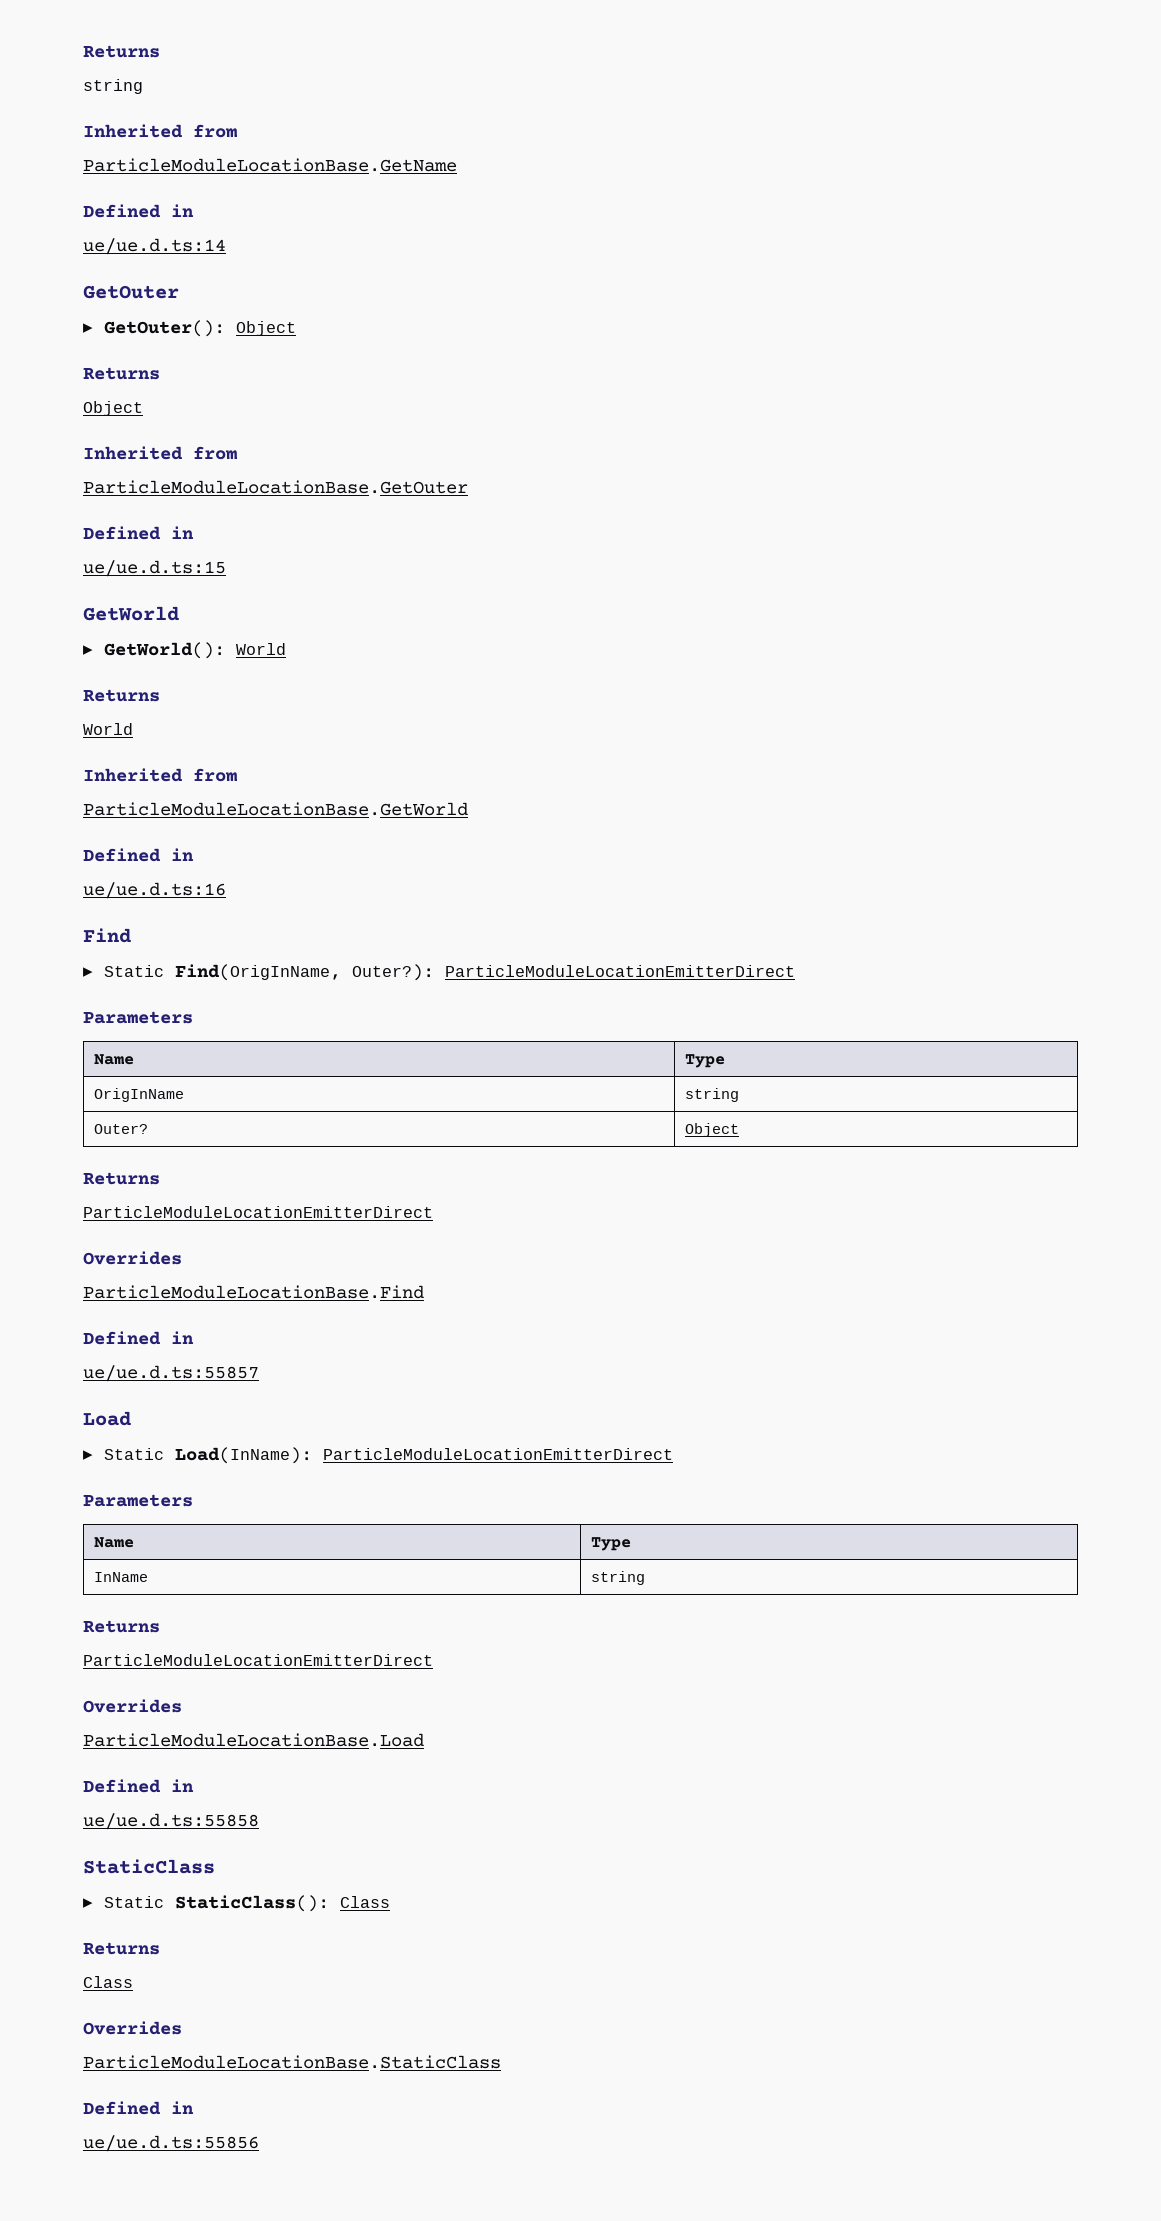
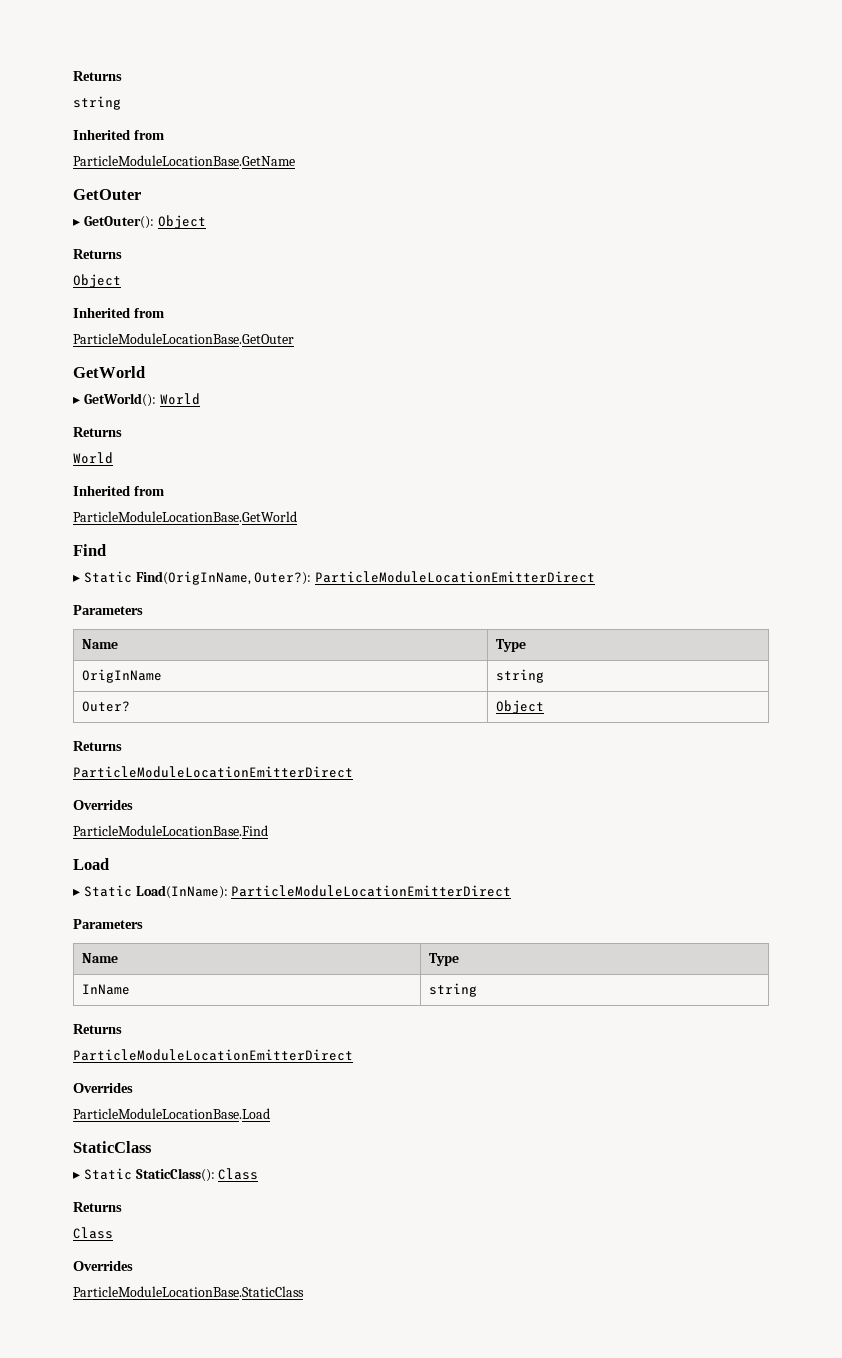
  ParticleModuleLocationBase.GetName
- Defined in
- ue/ue.d.ts:14
  ParticleModuleLocationBase.GetOuter
- Defined in
- ue/ue.d.ts:15
  ParticleModuleLocationBase.GetWorld
- Defined in
- ue/ue.d.ts:16
  ParticleModuleLocationBase.Find
- Defined in
- ue/ue.d.ts:55857
  ParticleModuleLocationBase.Load
- Defined in
- ue/ue.d.ts:55858
  ParticleModuleLocationBase.StaticClass
- Defined in
- ue/ue.d.ts:55856

